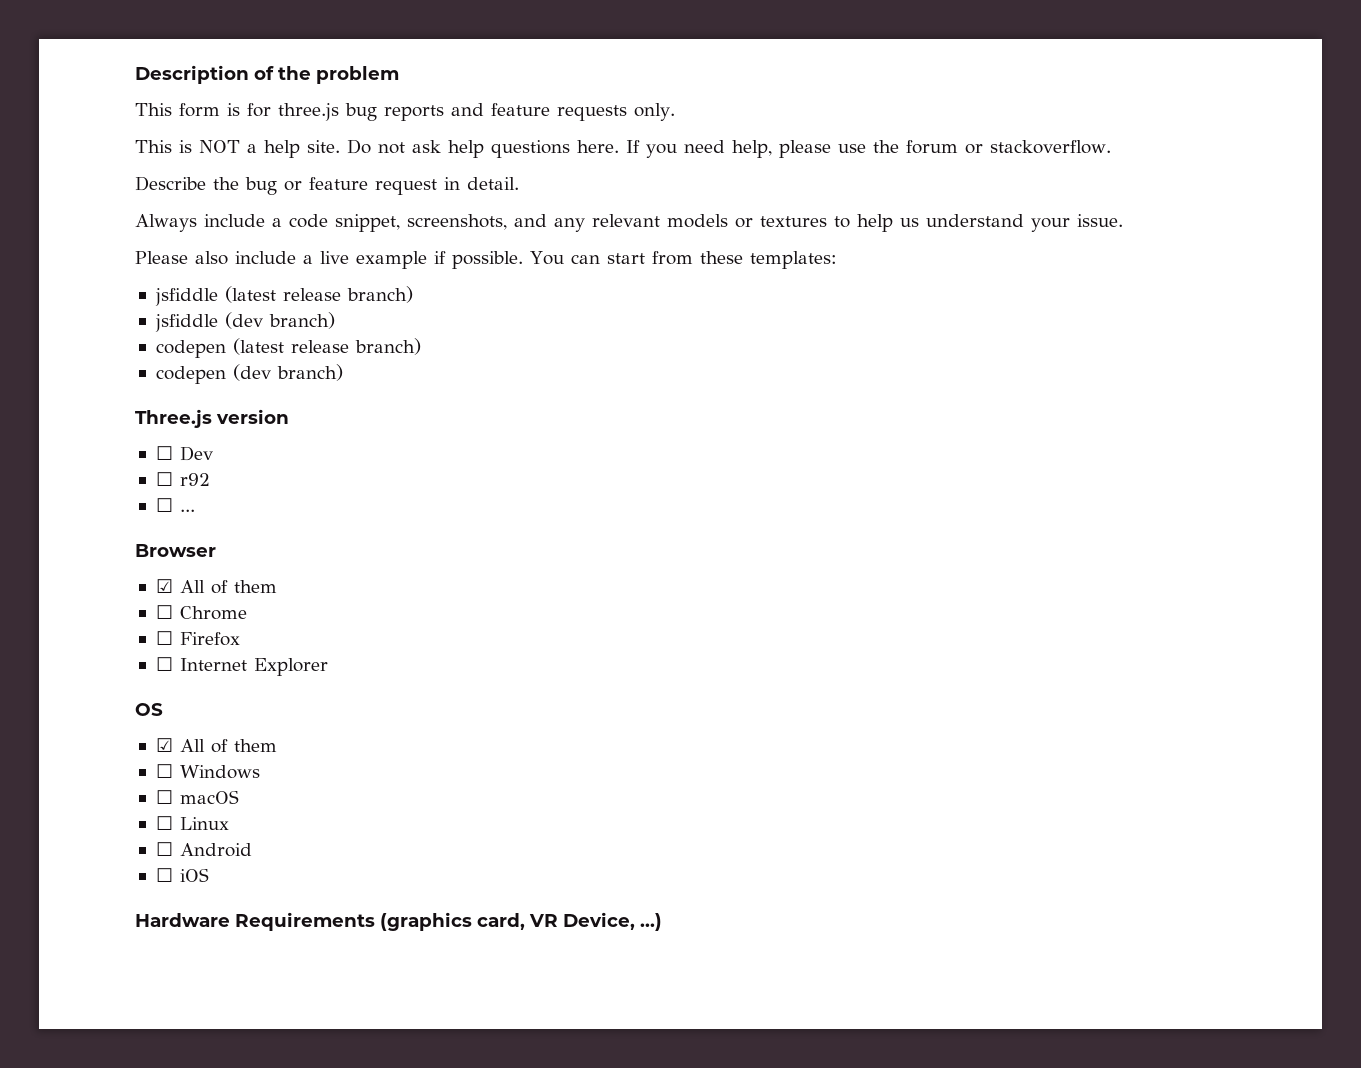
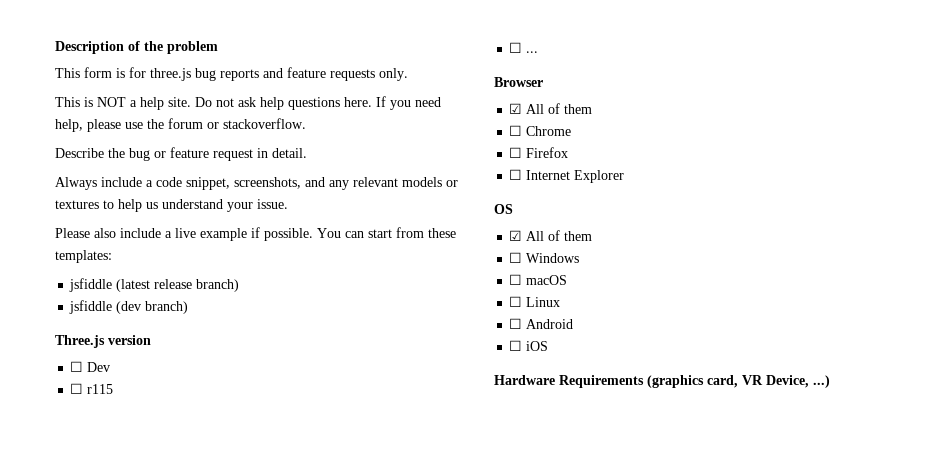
- codepen (latest release branch)
- codepen (dev branch)
- ☐ r92
+ ☐ r115

